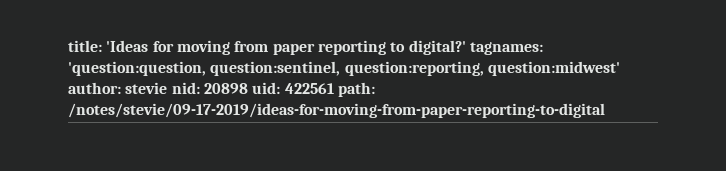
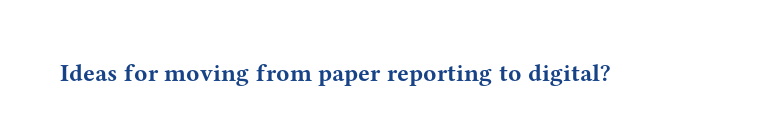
- title: 'Ideas for moving from paper reporting to digital?' tagnames: 'question:question, question:sentinel, question:reporting, question:midwest' author: stevie nid: 20898 uid: 422561 path: /notes/stevie/09-17-2019/ideas-for-moving-from-paper-reporting-to-digital
+ Ideas for moving from paper reporting to digital?

